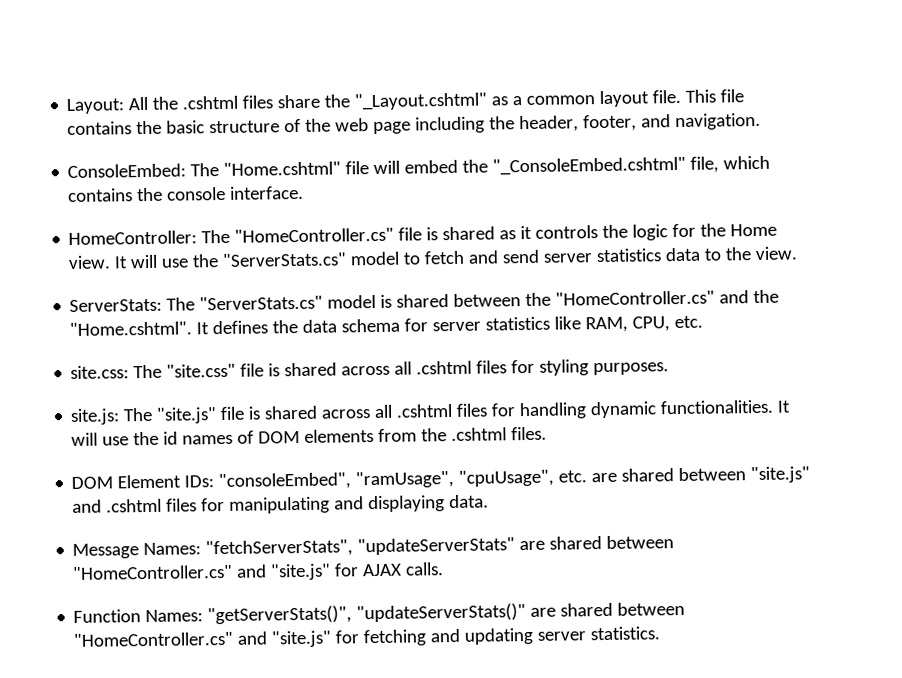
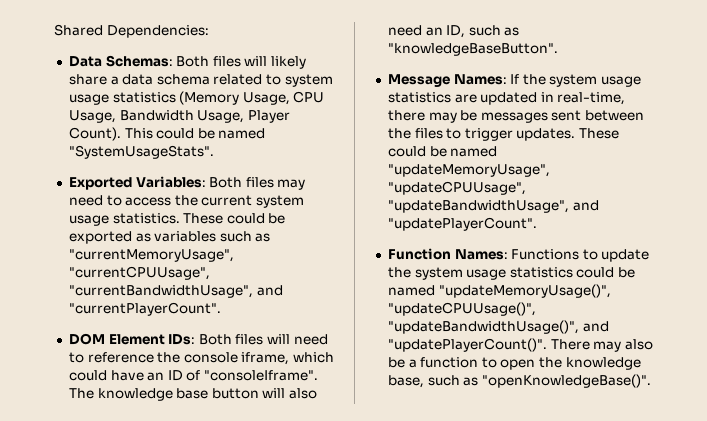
- Layout: All the .cshtml files share the "_Layout.cshtml" as a common layout file. This file contains the basic structure of the web page including the header, footer, and navigation.
- ConsoleEmbed: The "Home.cshtml" file will embed the "_ConsoleEmbed.cshtml" file, which contains the console interface.
- HomeController: The "HomeController.cs" file is shared as it controls the logic for the Home view. It will use the "ServerStats.cs" model to fetch and send server statistics data to the view.
- ServerStats: The "ServerStats.cs" model is shared between the "HomeController.cs" and the "Home.cshtml". It defines the data schema for server statistics like RAM, CPU, etc.
- site.css: The "site.css" file is shared across all .cshtml files for styling purposes.
- site.js: The "site.js" file is shared across all .cshtml files for handling dynamic functionalities. It will use the id names of DOM elements from the .cshtml files.
- DOM Element IDs: "consoleEmbed", "ramUsage", "cpuUsage", etc. are shared between "site.js" and .cshtml files for manipulating and displaying data.
- Message Names: "fetchServerStats", "updateServerStats" are shared between "HomeController.cs" and "site.js" for AJAX calls.
- Function Names: "getServerStats()", "updateServerStats()" are shared between "HomeController.cs" and "site.js" for fetching and updating server statistics.
+ Shared Dependencies:
+ Data Schemas: Both files will likely share a data schema related to system usage statistics (Memory Usage, CPU Usage, Bandwidth Usage, Player Count). This could be named "SystemUsageStats".
+ Exported Variables: Both files may need to access the current system usage statistics. These could be exported as variables such as "currentMemoryUsage", "currentCPUUsage", "currentBandwidthUsage", and "currentPlayerCount".
+ DOM Element IDs: Both files will need to reference the console iframe, which could have an ID of "consoleIframe". The knowledge base button will also need an ID, such as "knowledgeBaseButton".
+ Message Names: If the system usage statistics are updated in real-time, there may be messages sent between the files to trigger updates. These could be named "updateMemoryUsage", "updateCPUUsage", "updateBandwidthUsage", and "updatePlayerCount".
+ Function Names: Functions to update the system usage statistics could be named "updateMemoryUsage()", "updateCPUUsage()", "updateBandwidthUsage()", and "updatePlayerCount()". There may also be a function to open the knowledge base, such as "openKnowledgeBase()".

